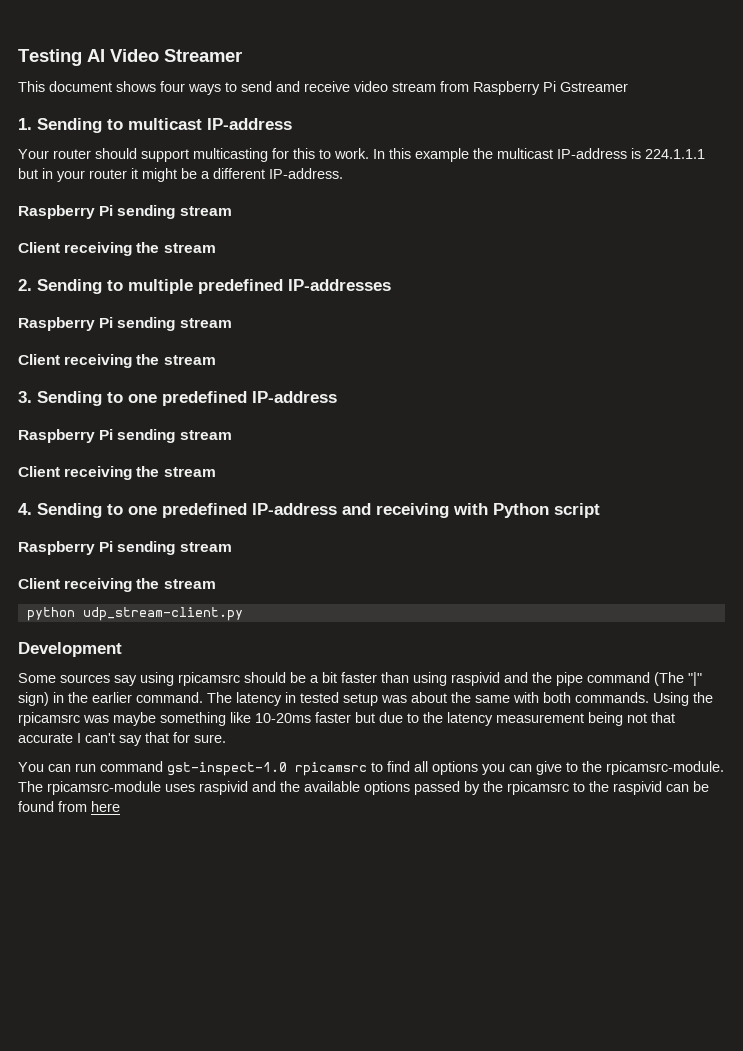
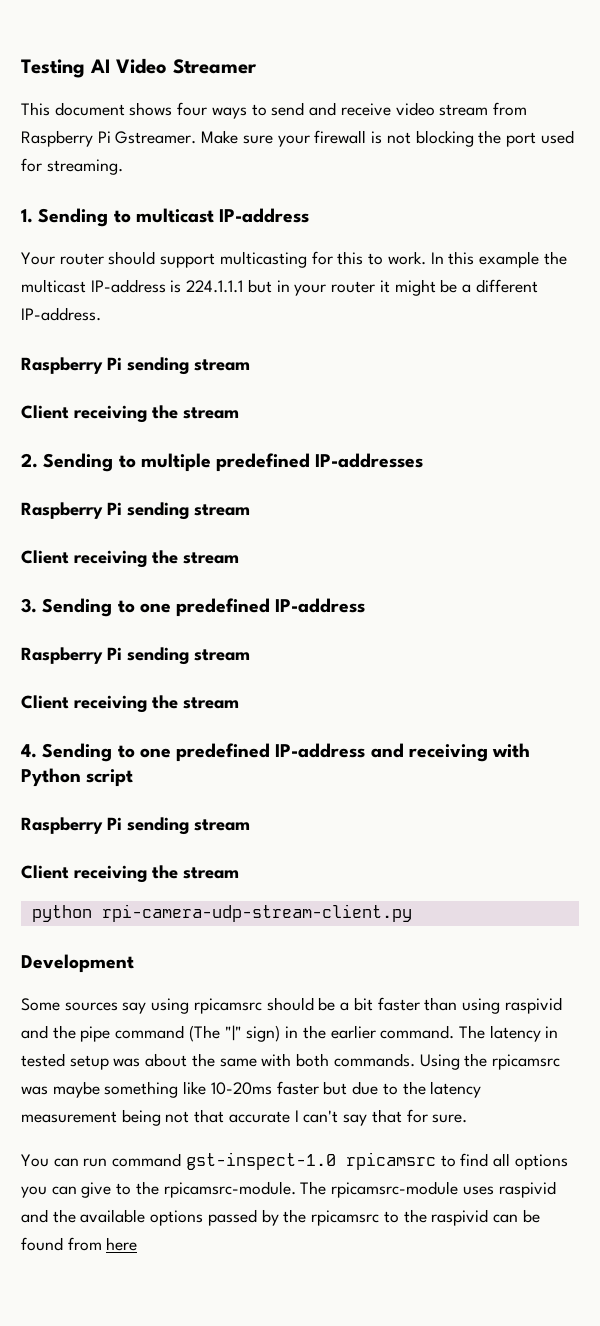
- This document shows four ways to send and receive video stream from Raspberry Pi Gstreamer
+ This document shows four ways to send and receive video stream from Raspberry Pi Gstreamer. Make sure your firewall is not blocking the port used for streaming.
- python udp_stream-client.py
+ python rpi-camera-udp-stream-client.py

